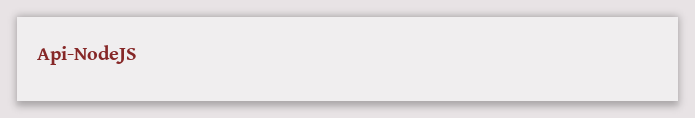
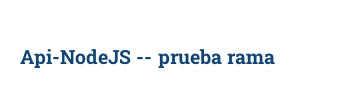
- Api-NodeJS
+ Api-NodeJS -- prueba rama

